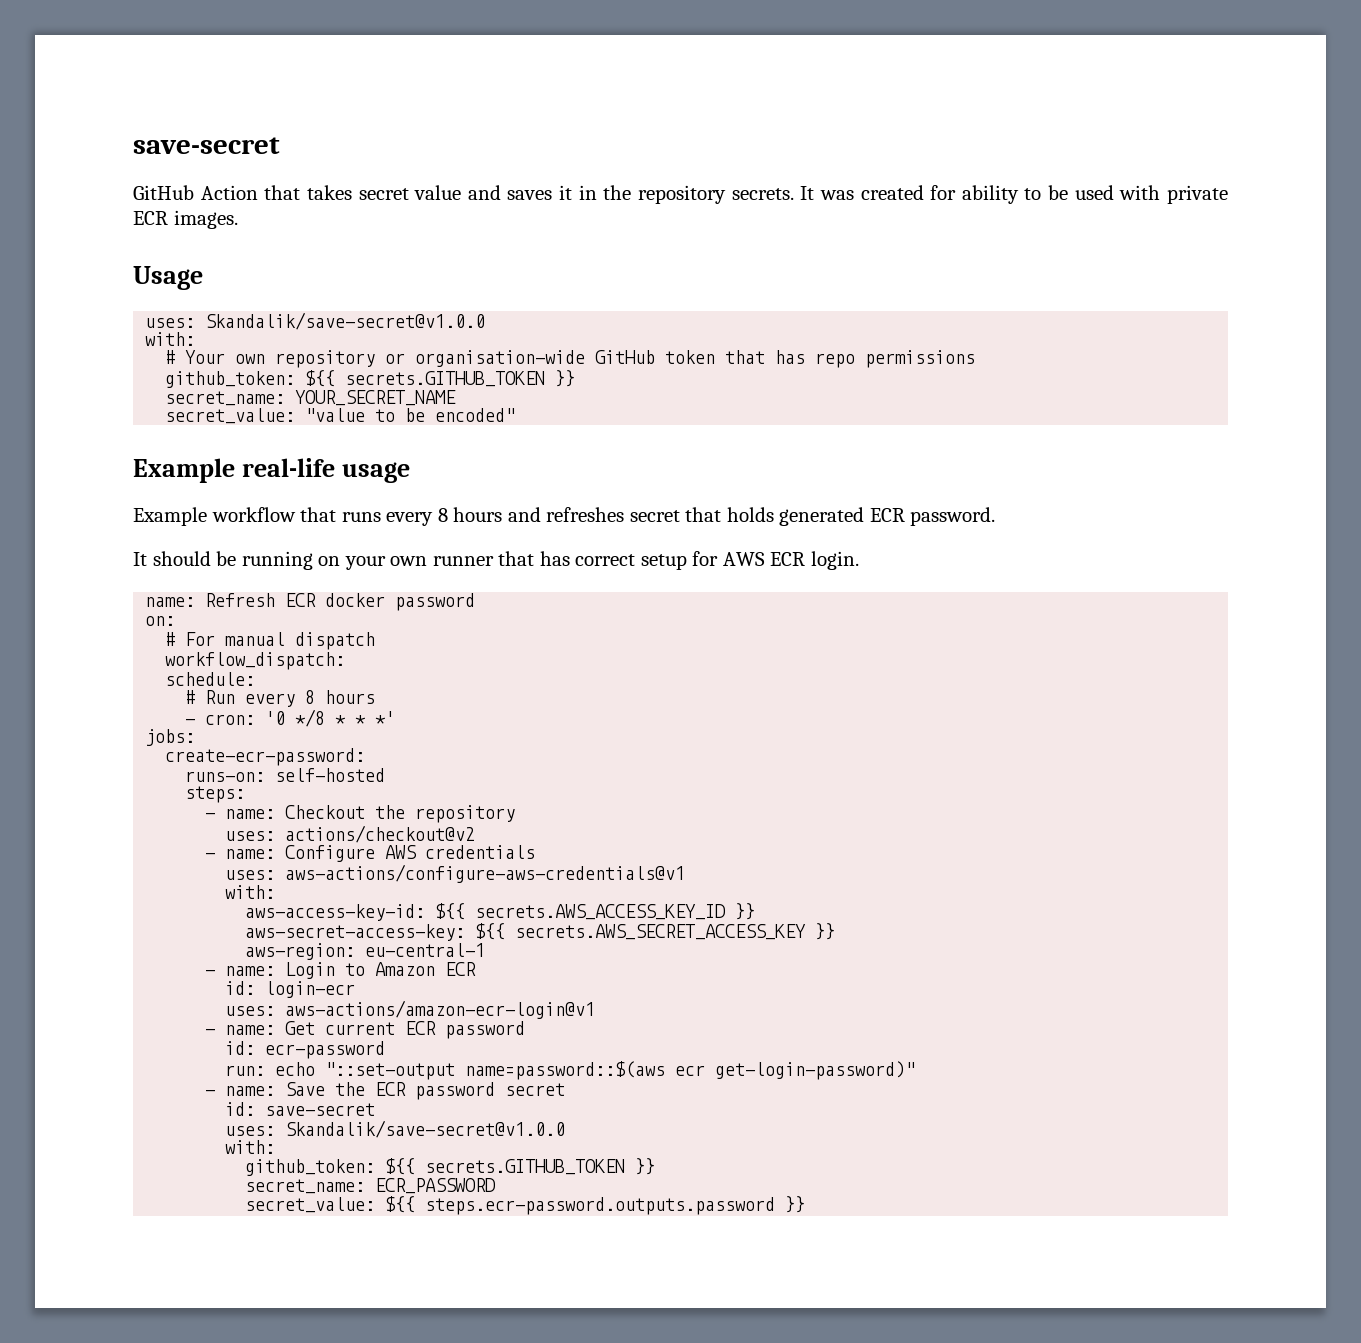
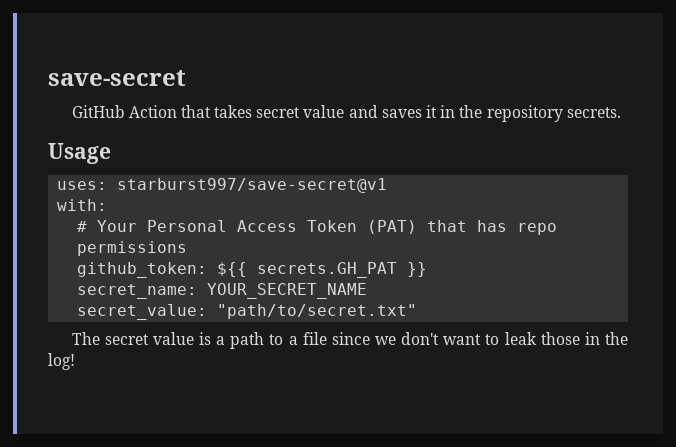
- It was created for ability to be used with private ECR images.
  Usage
- uses: Skandalik/save-secret@v1.0.0
+ uses: starburst997/save-secret@v1
- # Your own repository or organisation-wide GitHub token that has repo permissions
- github_token: ${{ secrets.GITHUB_TOKEN }}
+ # Your Personal Access Token (PAT) that has repo permissions
+ github_token: ${{ secrets.GH_PAT }}
- secret_value: "value to be encoded"
- Example real-life usage
- Example workflow that runs every 8 hours and refreshes secret that holds generated ECR password.
- It should be running on your own runner that has correct setup for AWS ECR login.
- name: Refresh ECR docker password
- on:
- # For manual dispatch
- workflow_dispatch:
- schedule:
- # Run every 8 hours
- - cron: '0 */8 * * *'
- jobs:
- create-ecr-password:
- runs-on: self-hosted
- steps:
- - name: Checkout the repository
- uses: actions/checkout@v2
- - name: Configure AWS credentials
- uses: aws-actions/configure-aws-credentials@v1
- with:
- aws-access-key-id: ${{ secrets.AWS_ACCESS_KEY_ID }}
- aws-secret-access-key: ${{ secrets.AWS_SECRET_ACCESS_KEY }}
- aws-region: eu-central-1
- - name: Login to Amazon ECR
- id: login-ecr
- uses: aws-actions/amazon-ecr-login@v1
- - name: Get current ECR password
- id: ecr-password
- run: echo "::set-output name=password::$(aws ecr get-login-password)"
- - name: Save the ECR password secret
- id: save-secret
- uses: Skandalik/save-secret@v1.0.0
- with:
- github_token: ${{ secrets.GITHUB_TOKEN }}
- secret_name: ECR_PASSWORD
- secret_value: ${{ steps.ecr-password.outputs.password }}
+ secret_value: "path/to/secret.txt"
+ The secret value is a path to a file since we don't want to leak those in the log!

